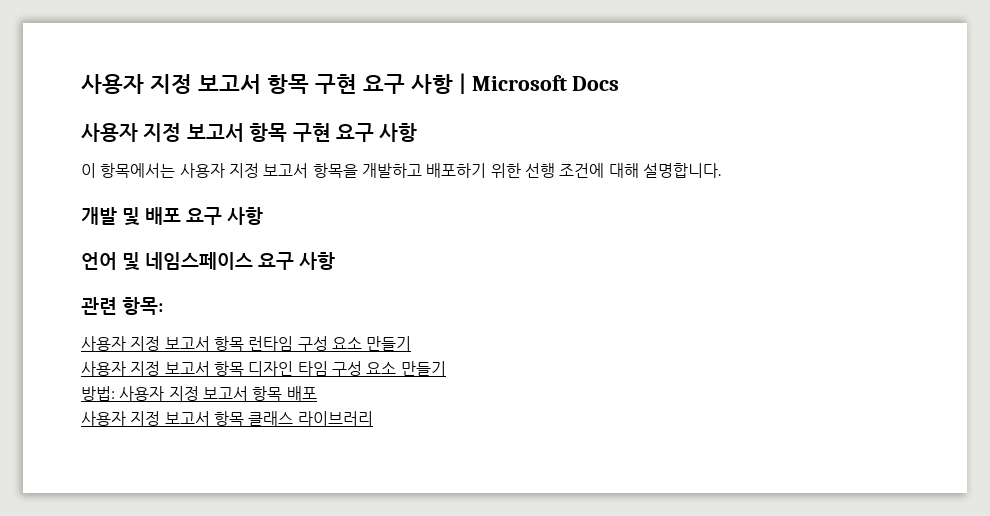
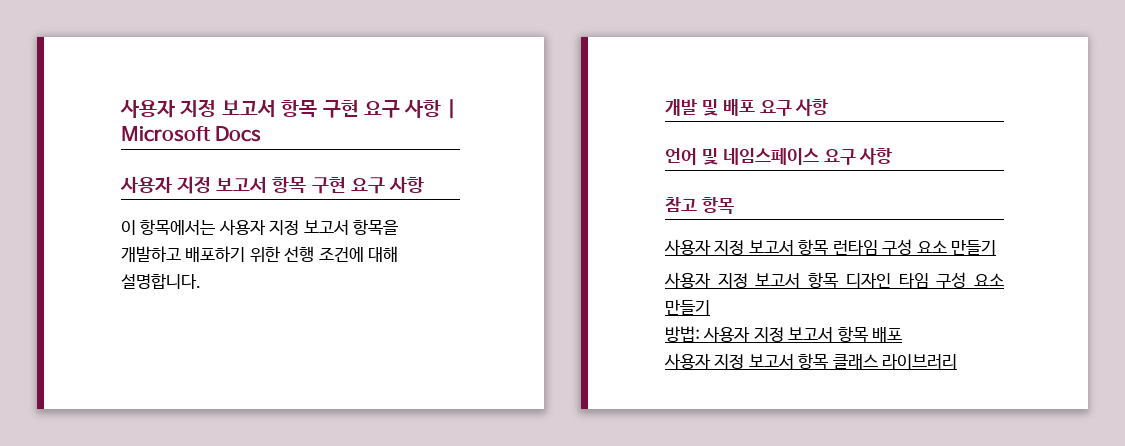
- 관련 항목:
+ 참고 항목

